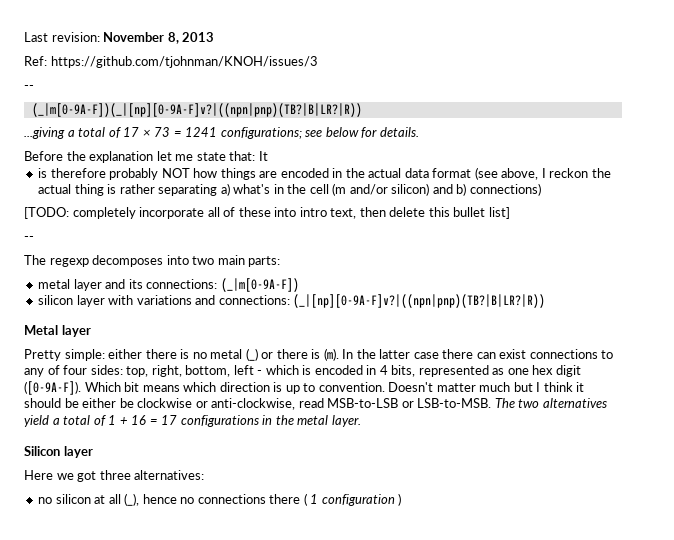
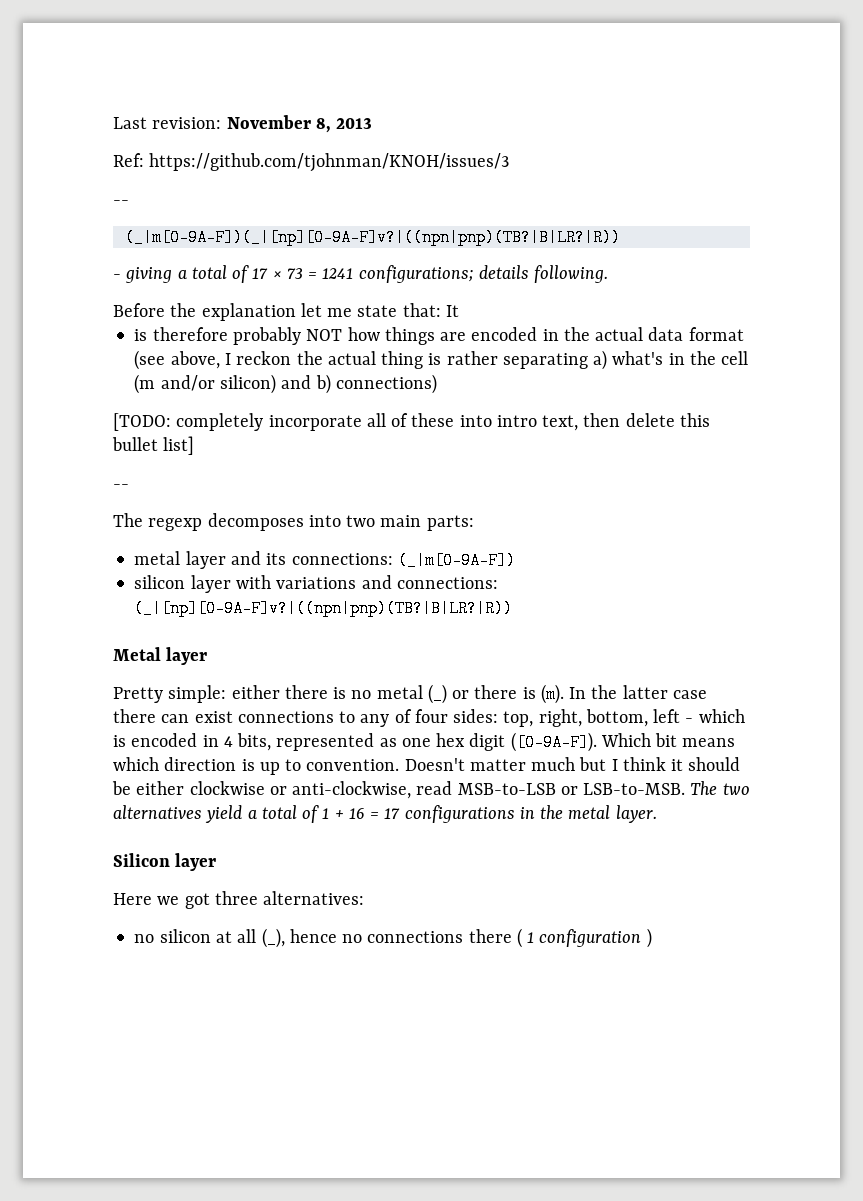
- ...giving a total of 17 × 73 = 1241 configurations; see below for details.
+ - giving a total of 17 × 73 = 1241 configurations; details following.
- Doesn't matter much but I think it should be either be clockwise or anti-clockwise, read MSB-to-LSB or LSB-to-MSB.
+ Doesn't matter much but I think it should be either clockwise or anti-clockwise, read MSB-to-LSB or LSB-to-MSB.

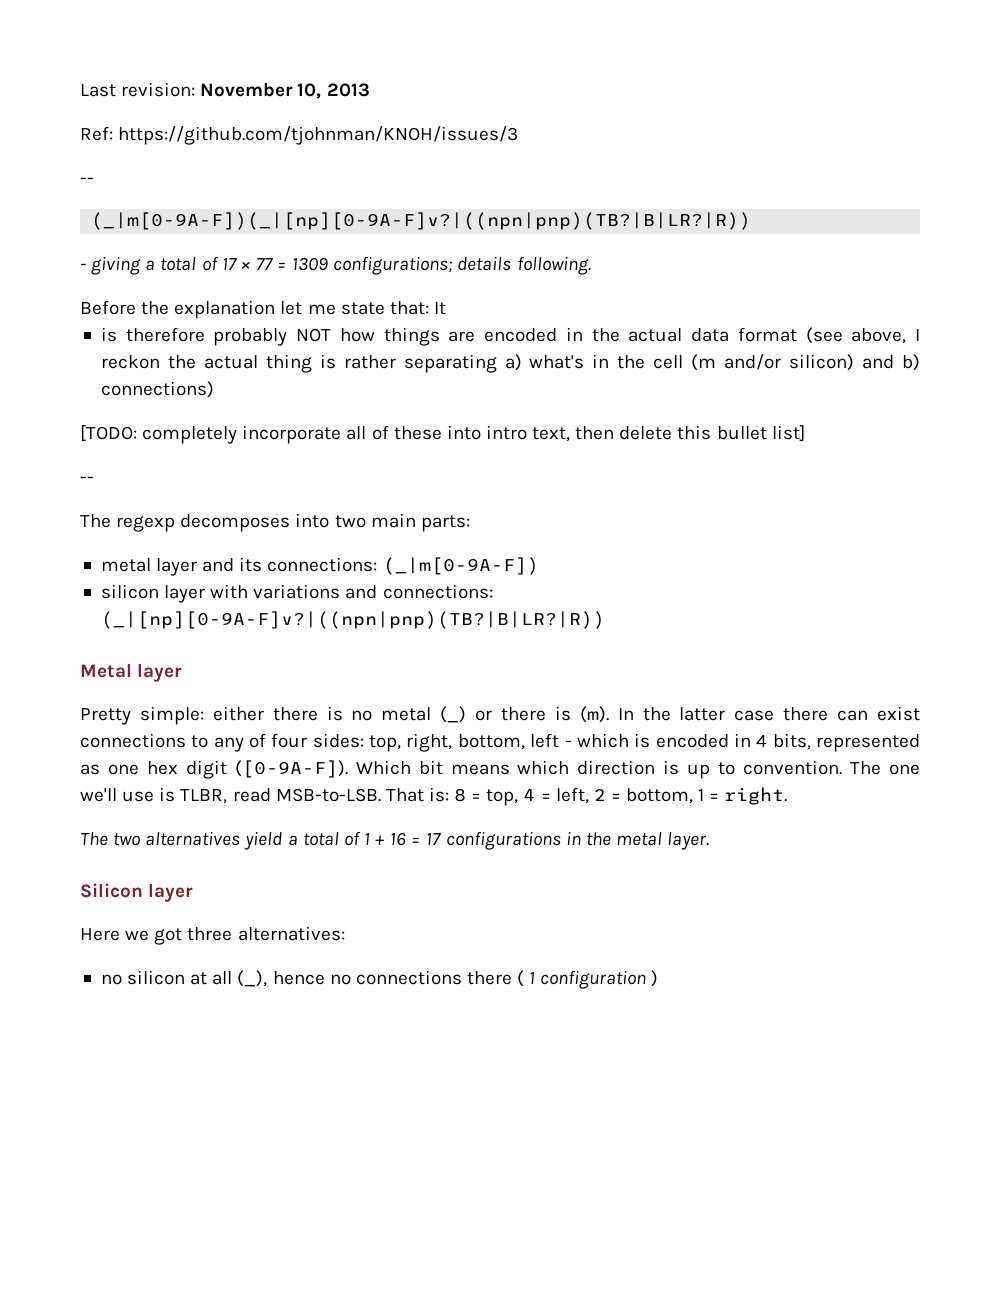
- Last revision: November 8, 2013
+ Last revision: November 10, 2013
- - giving a total of 17 × 73 = 1241 configurations; details following.
+ - giving a total of 17 × 77 = 1309 configurations; details following.
- Doesn't matter much but I think it should be either clockwise or anti-clockwise, read MSB-to-LSB or LSB-to-MSB. The two alternatives yield a total of 1 + 16 = 17 configurations in the metal layer.
+ The one we'll use is TLBR, read MSB-to-LSB. That is: 8 = top, 4 = left, 2 = bottom, 1 = right.
+ The two alternatives yield a total of 1 + 16 = 17 configurations in the metal layer.

